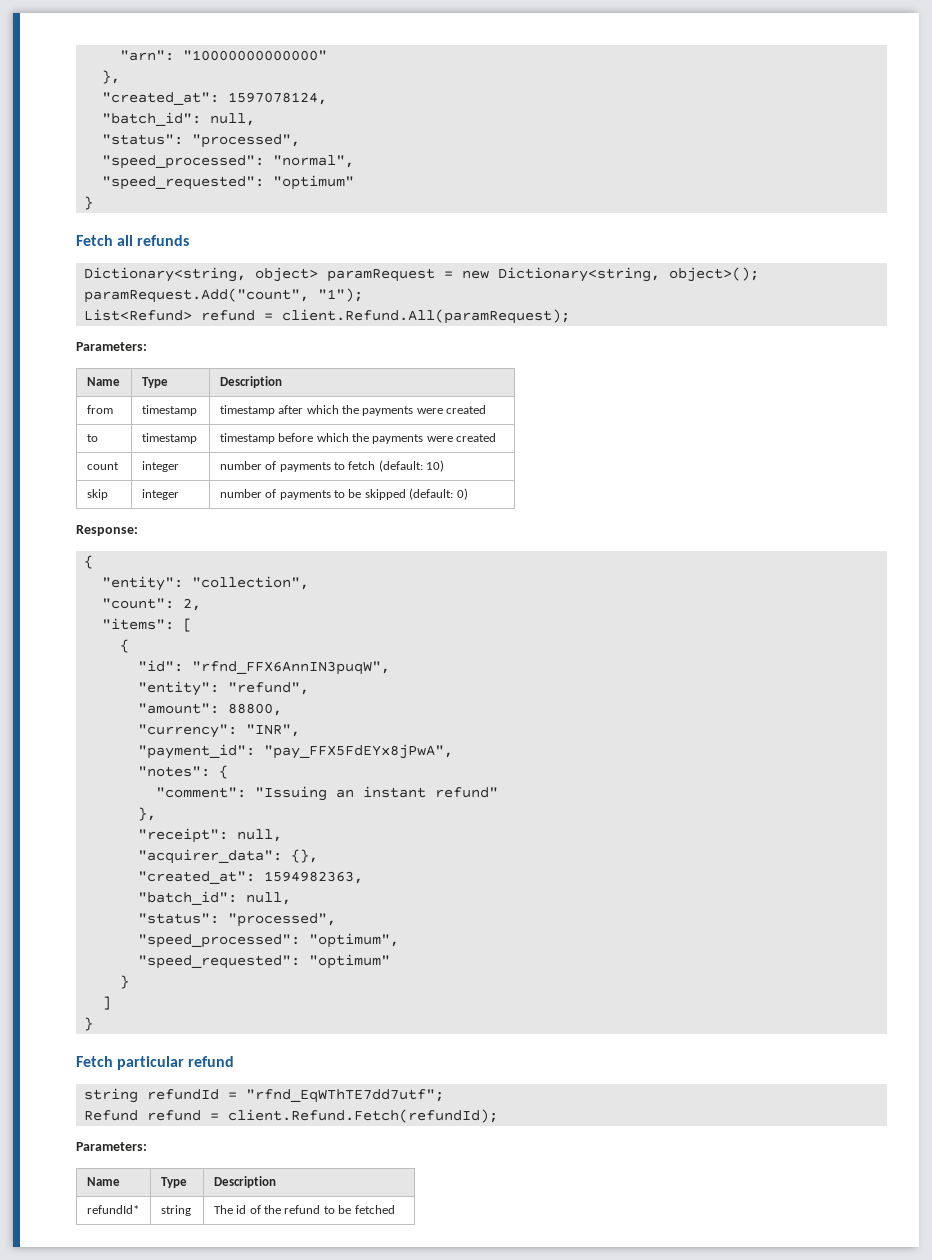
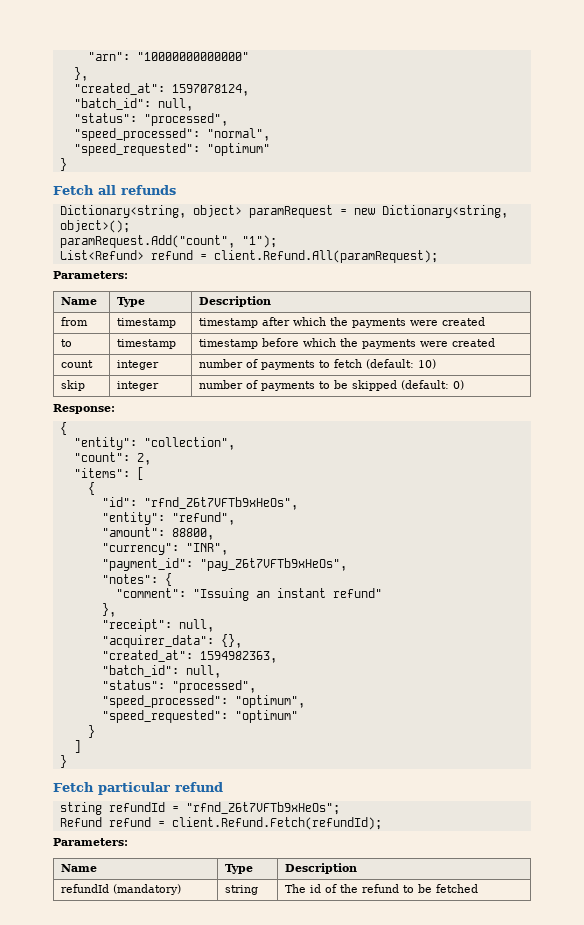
- "id": "rfnd_FFX6AnnIN3puqW",
+ "id": "rfnd_Z6t7VFTb9xHeOs",
- "payment_id": "pay_FFX5FdEYx8jPwA",
+ "payment_id": "pay_Z6t7VFTb9xHeOs",
- string refundId = "rfnd_EqWThTE7dd7utf";
+ string refundId = "rfnd_Z6t7VFTb9xHeOs";
- refundId* | string | The id of the refund to be fetched
+ refundId (mandatory) | string | The id of the refund to be fetched

